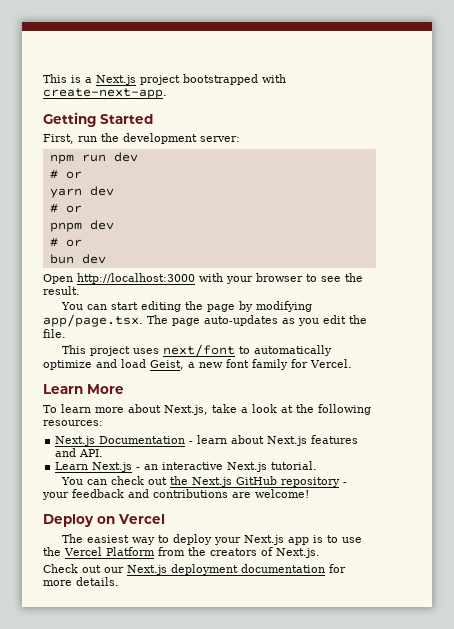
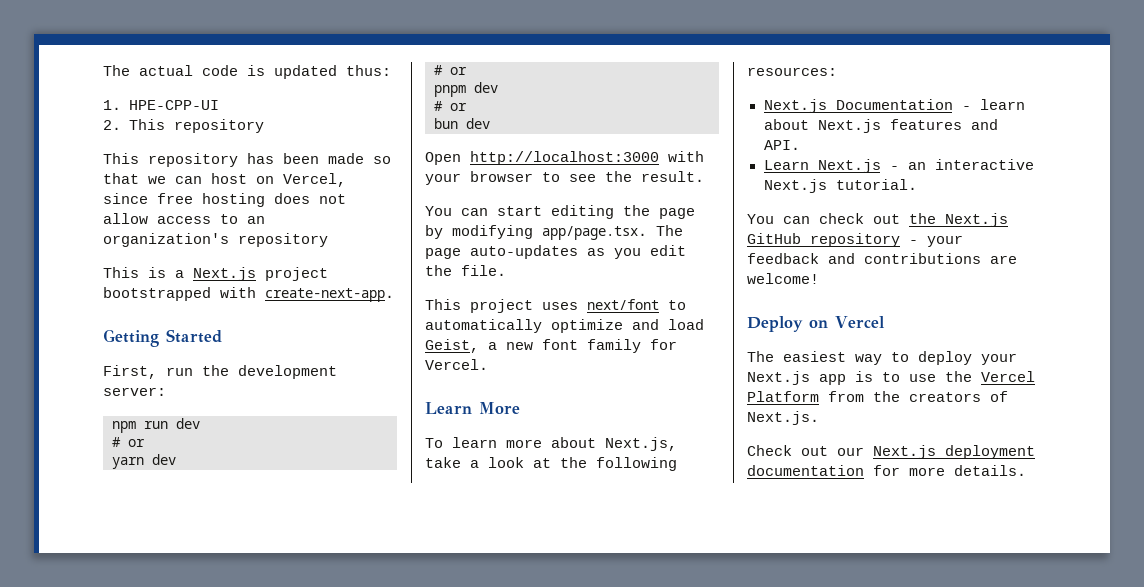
+ The actual code is updated thus:
+ 1. HPE-CPP-UI
+ 2. This repository
+ This repository has been made so that we can host on Vercel, since free hosting does not allow access to an organization's repository

